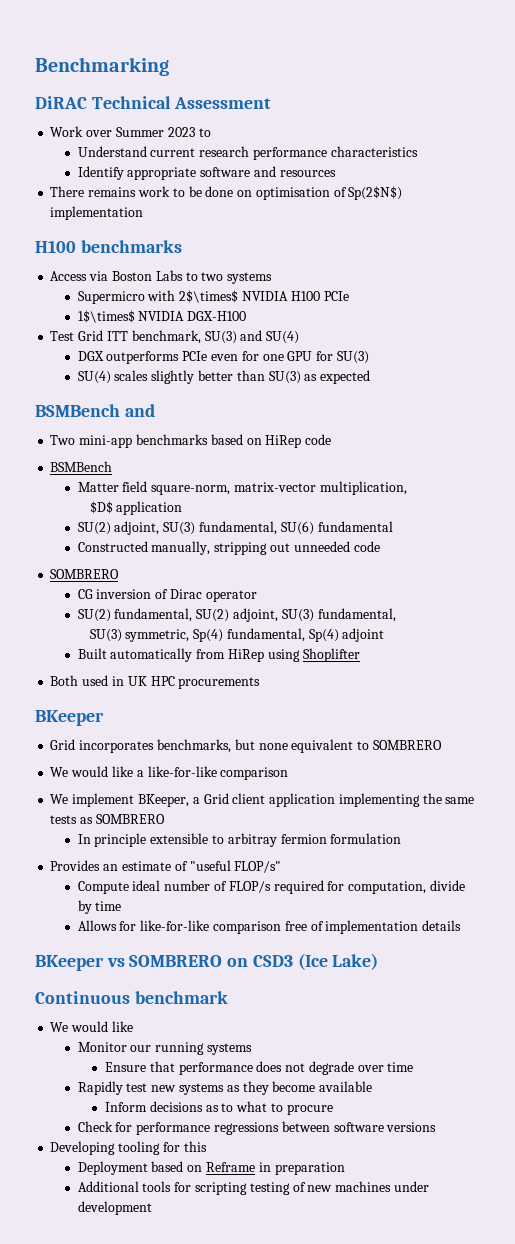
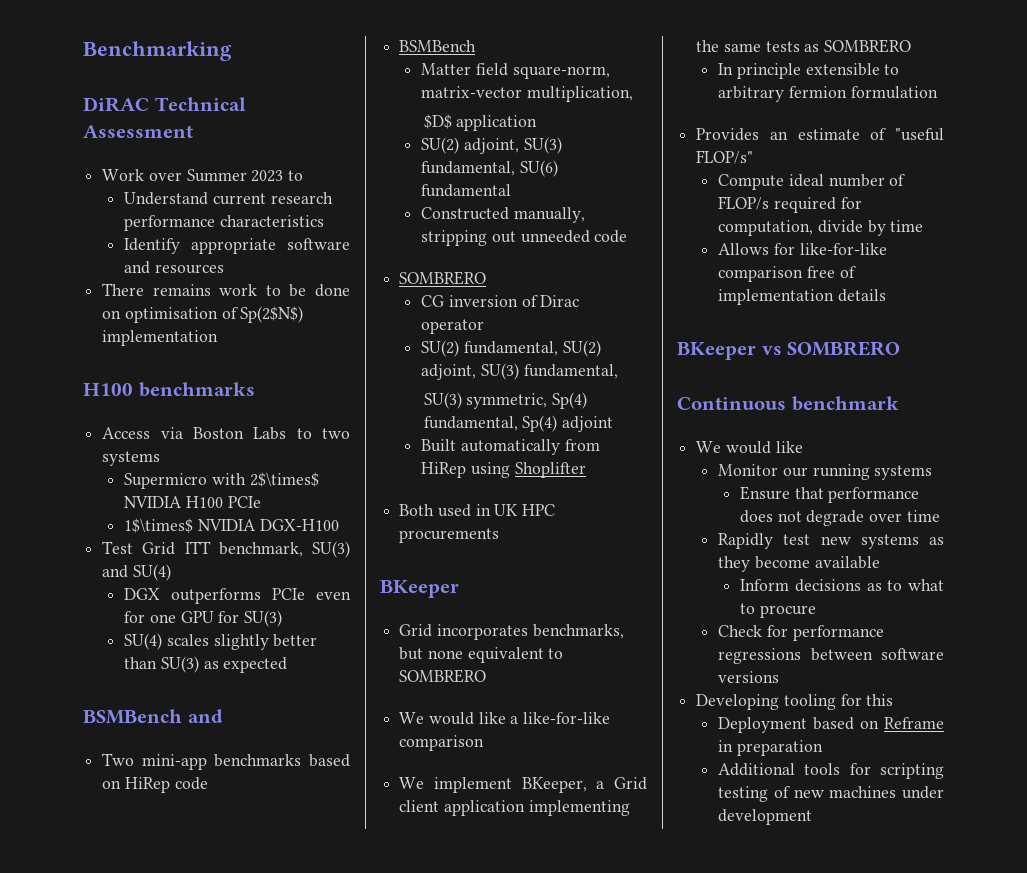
- In principle extensible to arbitray fermion formulation
+ In principle extensible to arbitrary fermion formulation
- BKeeper vs SOMBRERO on CSD3 (Ice Lake)
+ BKeeper vs SOMBRERO

